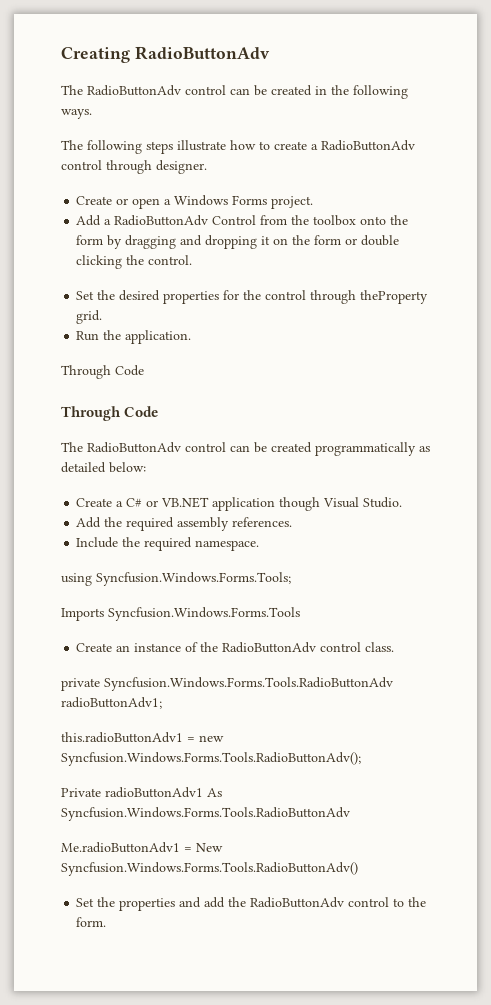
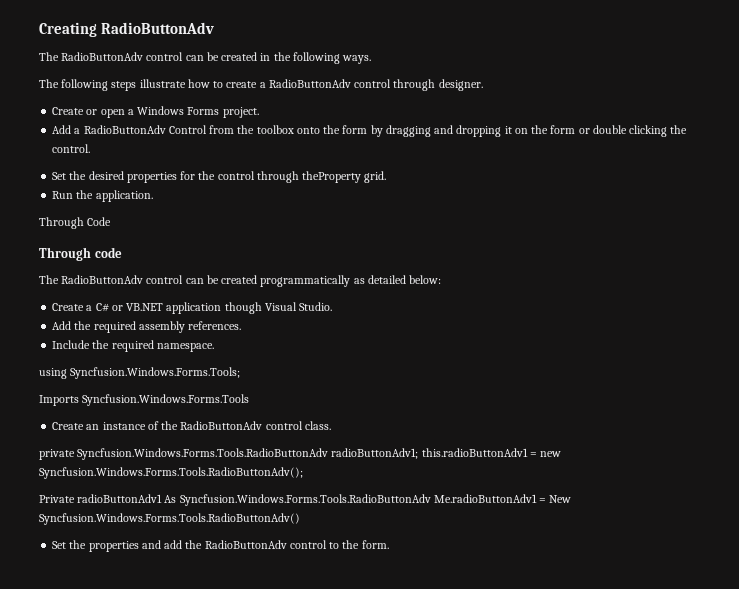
  Run the application.
  Through Code
- Through Code
+ Through code
- private Syncfusion.Windows.Forms.Tools.RadioButtonAdv radioButtonAdv1;
- this.radioButtonAdv1 = new Syncfusion.Windows.Forms.Tools.RadioButtonAdv();
+ private Syncfusion.Windows.Forms.Tools.RadioButtonAdv radioButtonAdv1; this.radioButtonAdv1 = new Syncfusion.Windows.Forms.Tools.RadioButtonAdv();
- Private radioButtonAdv1 As Syncfusion.Windows.Forms.Tools.RadioButtonAdv
- Me.radioButtonAdv1 = New Syncfusion.Windows.Forms.Tools.RadioButtonAdv()
+ Private radioButtonAdv1 As Syncfusion.Windows.Forms.Tools.RadioButtonAdv Me.radioButtonAdv1 = New Syncfusion.Windows.Forms.Tools.RadioButtonAdv()

